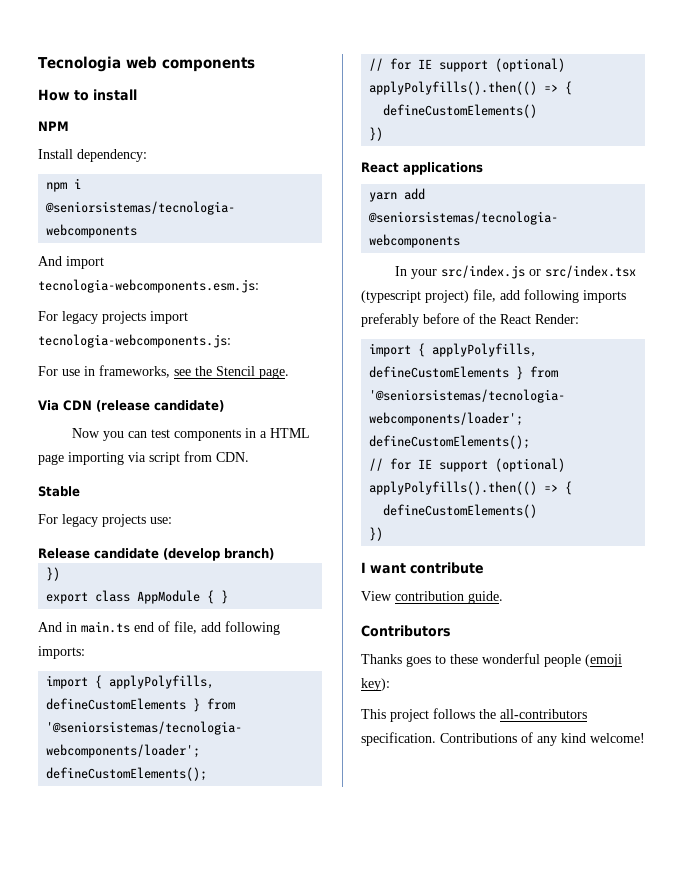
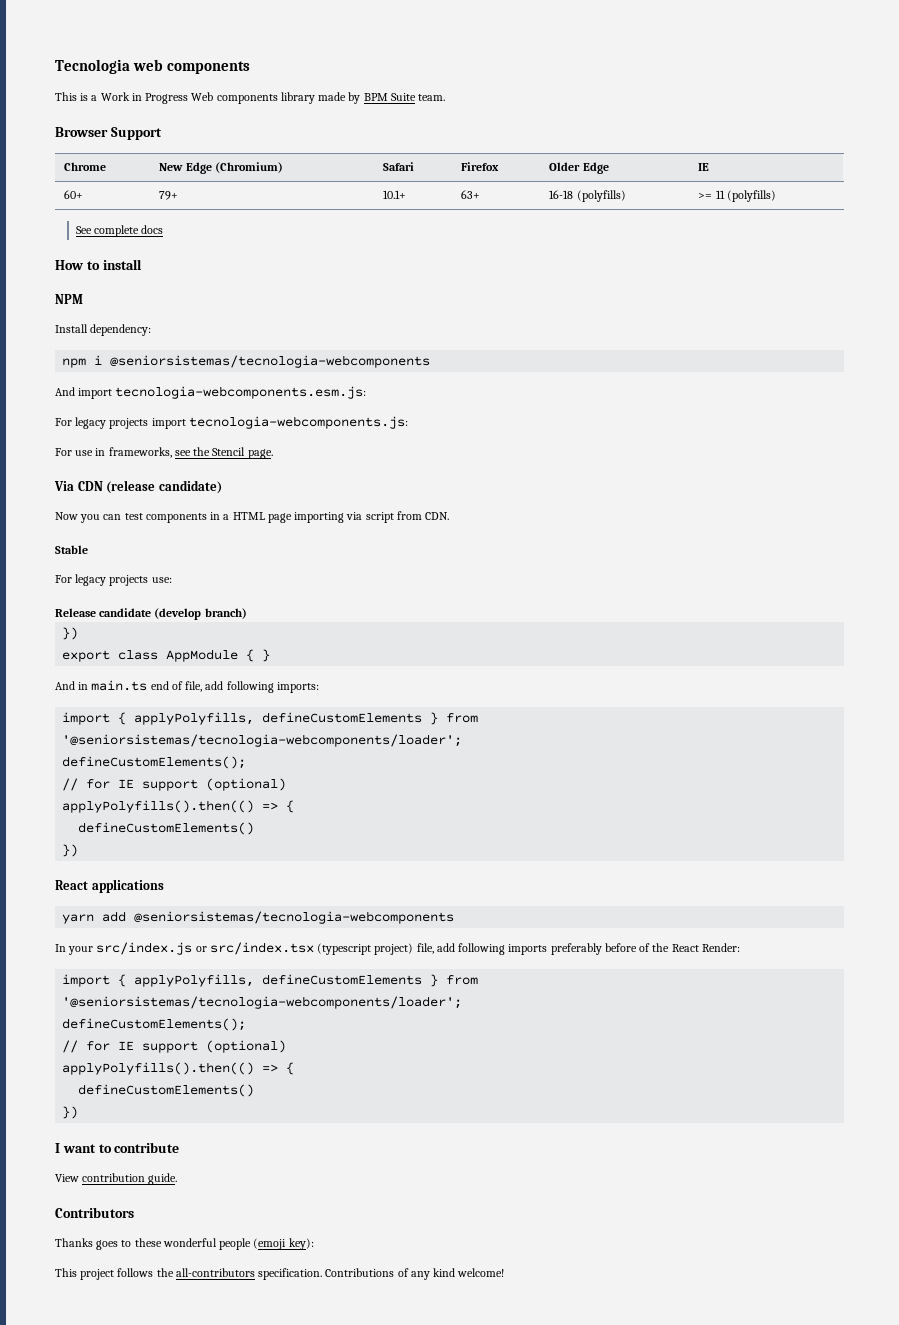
+ This is a Work in Progress Web components library made by BPM Suite team.
+ Browser Support
+ Chrome | New Edge (Chromium) | Safari | Firefox | Older Edge | IE
+ 60+ | 79+ | 10.1+ | 63+ | 16-18 (polyfills) | >= 11 (polyfills)
+ See complete docs
- I want contribute
+ I want to contribute

